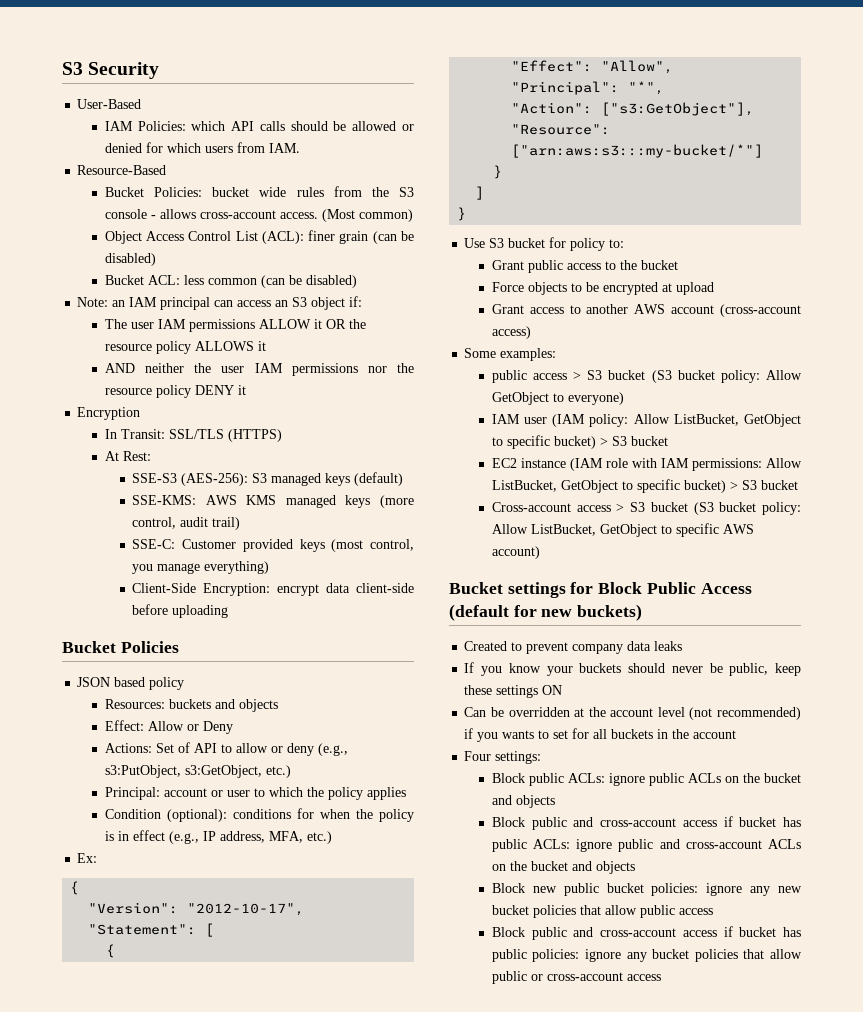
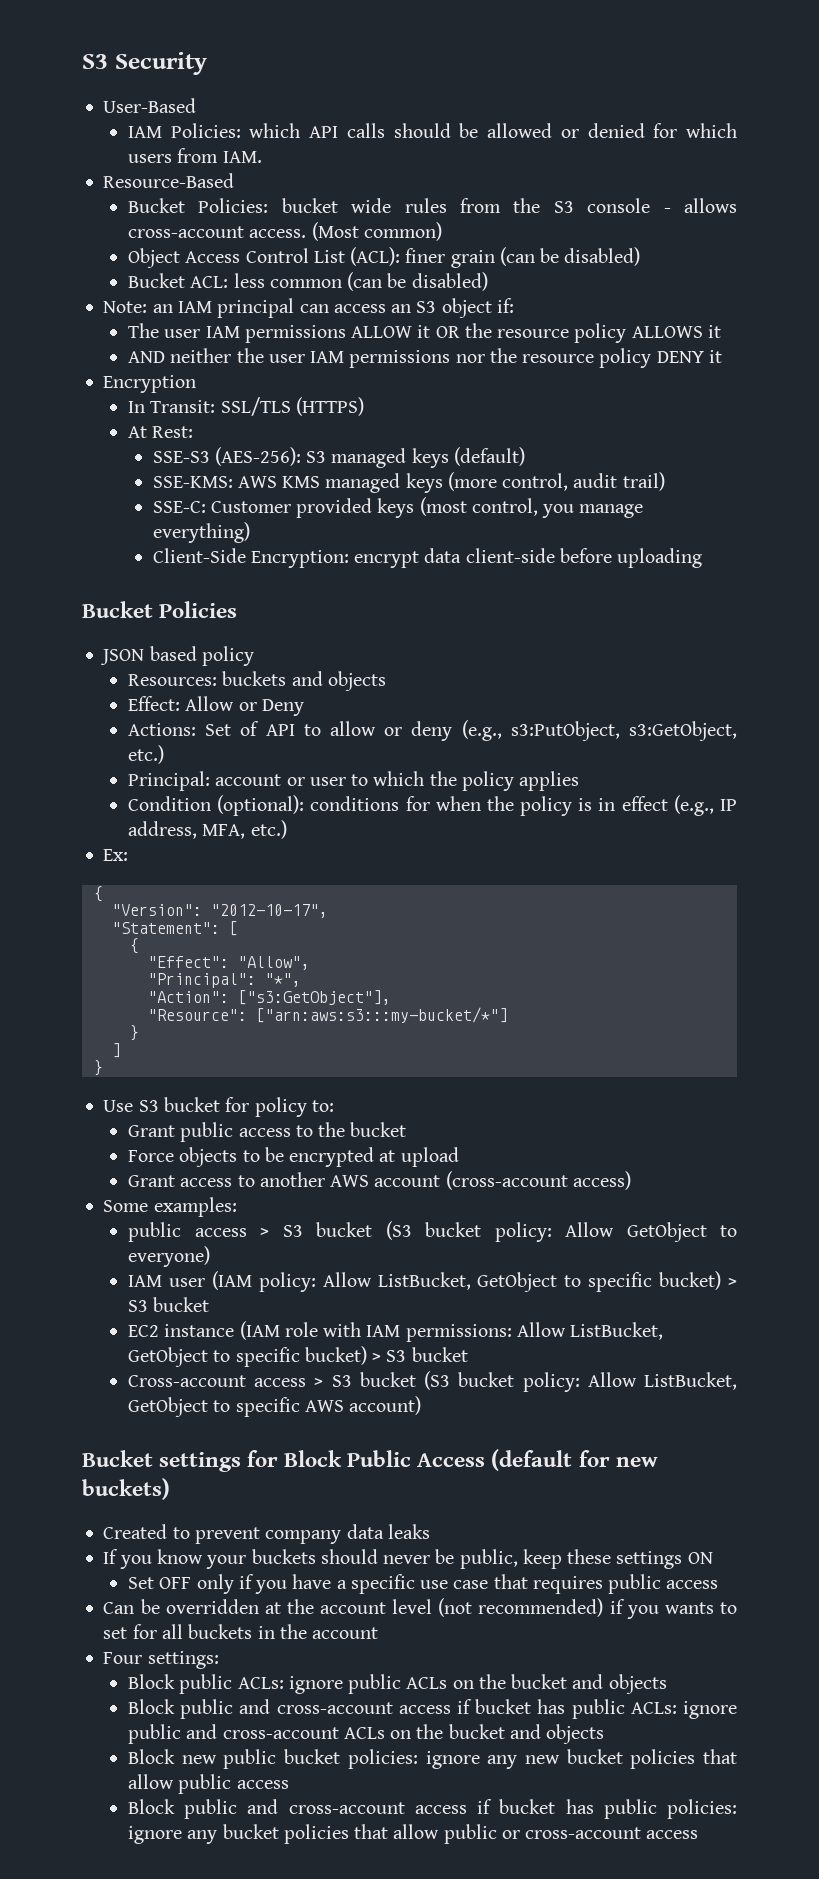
+ Set OFF only if you have a specific use case that requires public access

